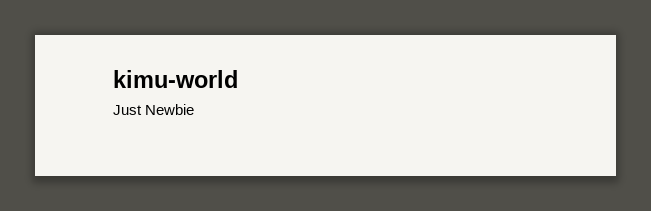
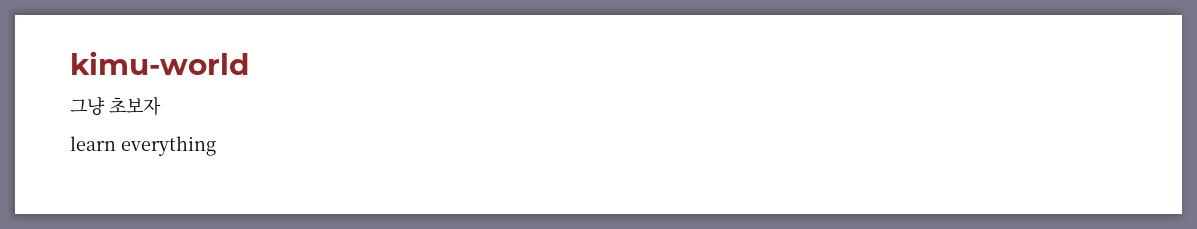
- Just Newbie
+ 그냥 초보자
+ learn everything

